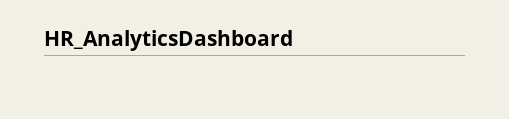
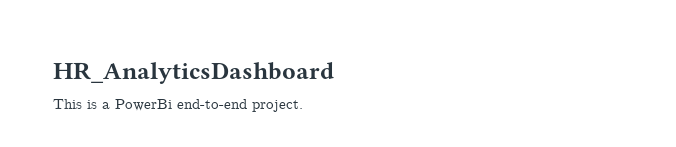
+ This is a PowerBi end-to-end project.

